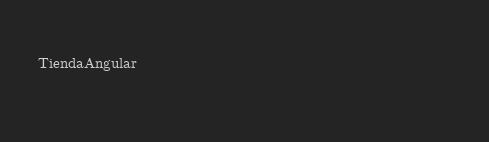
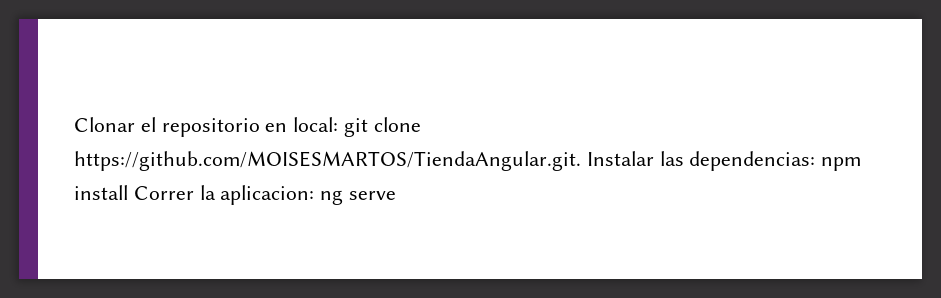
- TiendaAngular
+ Clonar el repositorio en local: git clone https://github.com/MOISESMARTOS/TiendaAngular.git. Instalar las dependencias: npm install Correr la aplicacion: ng serve

